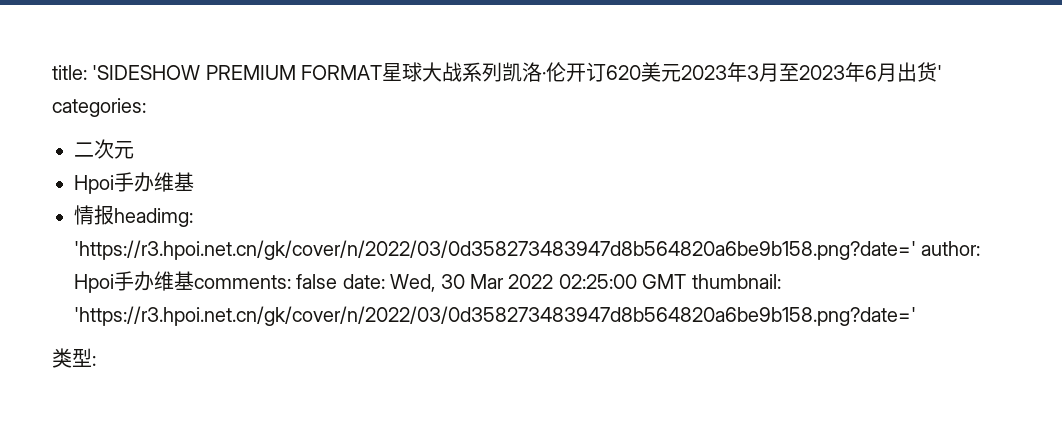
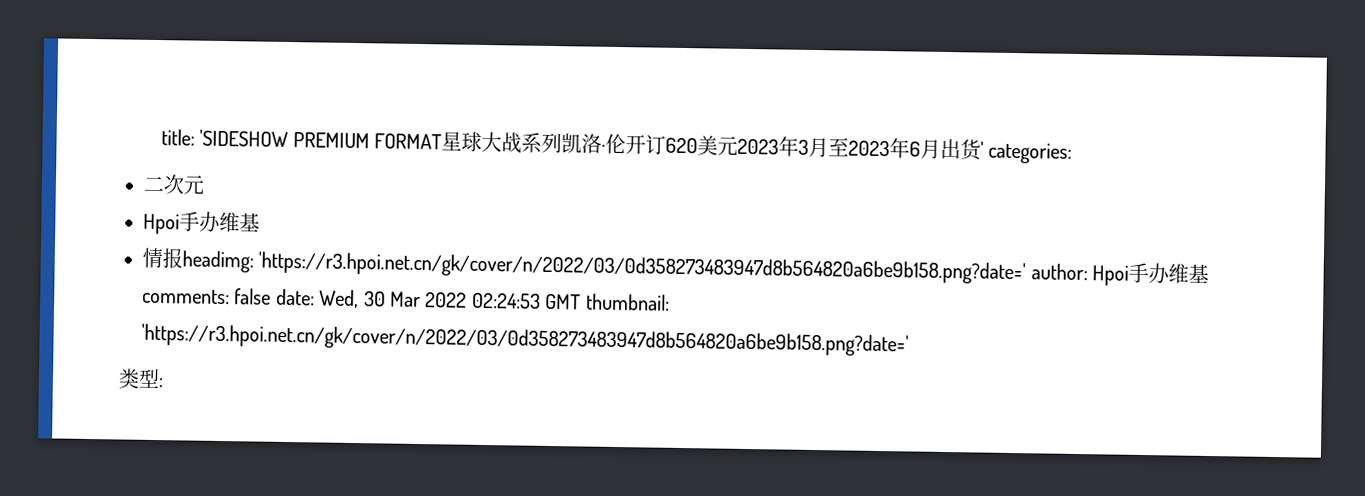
- 情报headimg: 'https://r3.hpoi.net.cn/gk/cover/n/2022/03/0d358273483947d8b564820a6be9b158.png?date=' author: Hpoi手办维基comments: false date: Wed, 30 Mar 2022 02:25:00 GMT thumbnail: 'https://r3.hpoi.net.cn/gk/cover/n/2022/03/0d358273483947d8b564820a6be9b158.png?date='
+ 情报headimg: 'https://r3.hpoi.net.cn/gk/cover/n/2022/03/0d358273483947d8b564820a6be9b158.png?date=' author: Hpoi手办维基comments: false date: Wed, 30 Mar 2022 02:24:53 GMT thumbnail: 'https://r3.hpoi.net.cn/gk/cover/n/2022/03/0d358273483947d8b564820a6be9b158.png?date='

